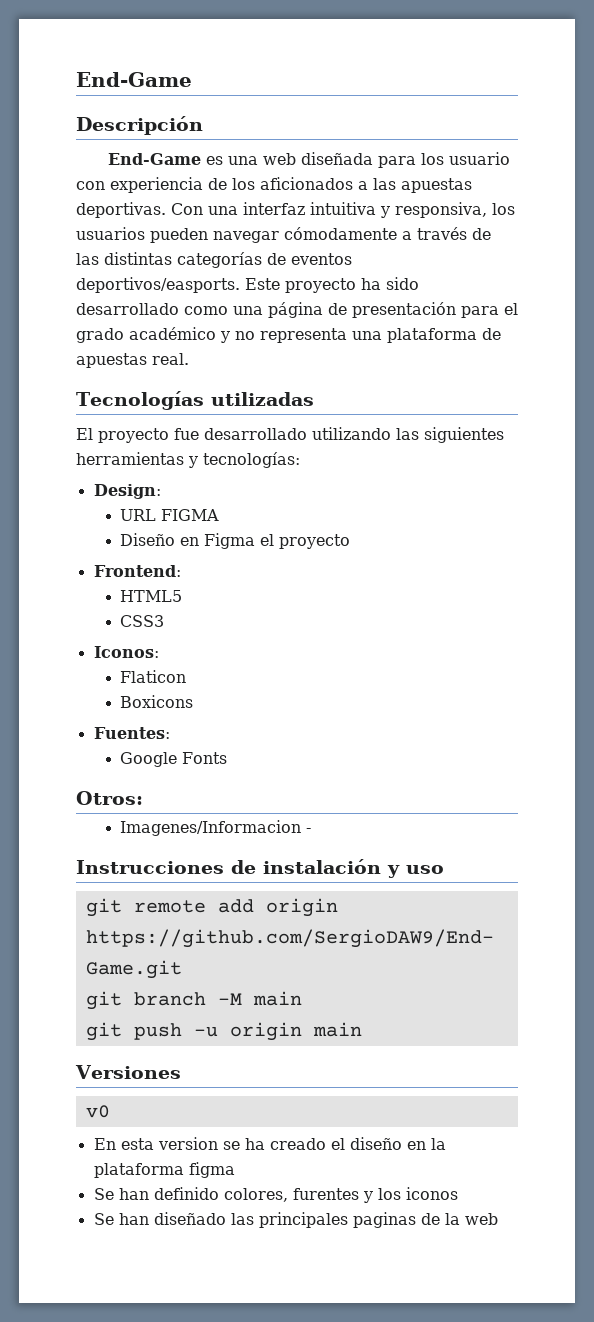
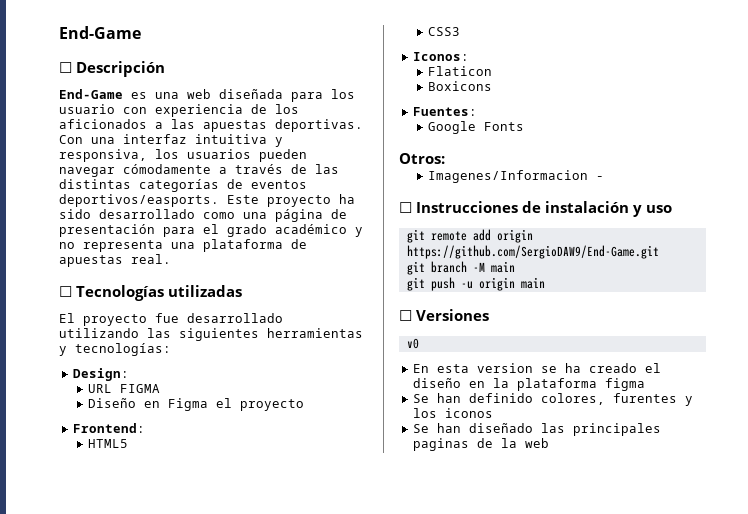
- Descripción
+ ☐ Descripción
- Tecnologías utilizadas
+ ☐ Tecnologías utilizadas
- Instrucciones de instalación y uso
+ ☐ Instrucciones de instalación y uso
- Versiones
+ ☐ Versiones

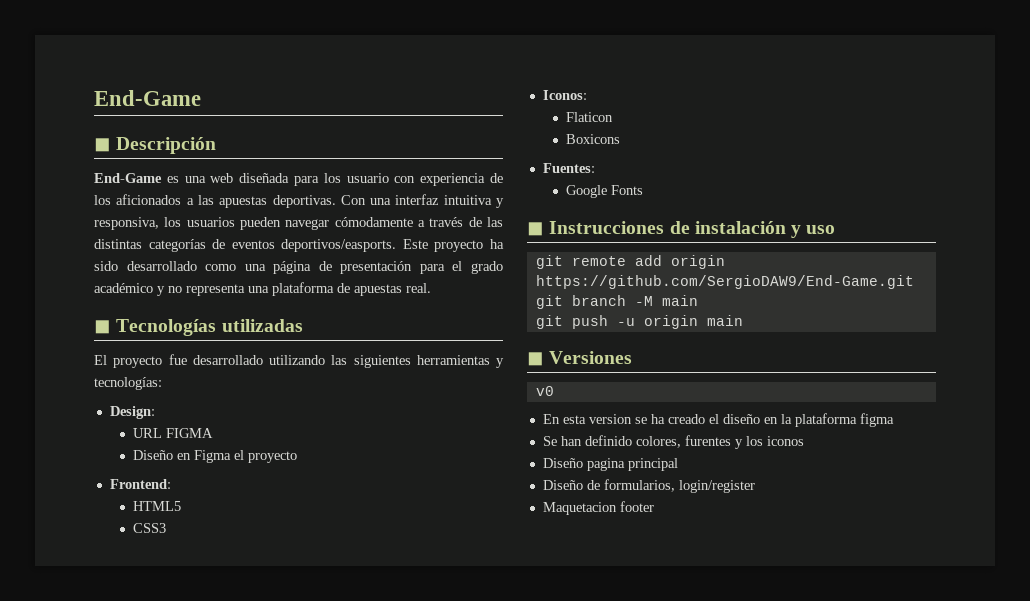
- ☐ Descripción
+ ◼ Descripción
- ☐ Tecnologías utilizadas
+ ◼ Tecnologías utilizadas
- Otros:
- Imagenes/Informacion -
- ☐ Instrucciones de instalación y uso
+ ◼ Instrucciones de instalación y uso
- ☐ Versiones
+ ◼ Versiones
- Se han diseñado las principales paginas de la web
+ Diseño pagina principal
+ Diseño de formularios, login/register
+ Maquetacion footer

